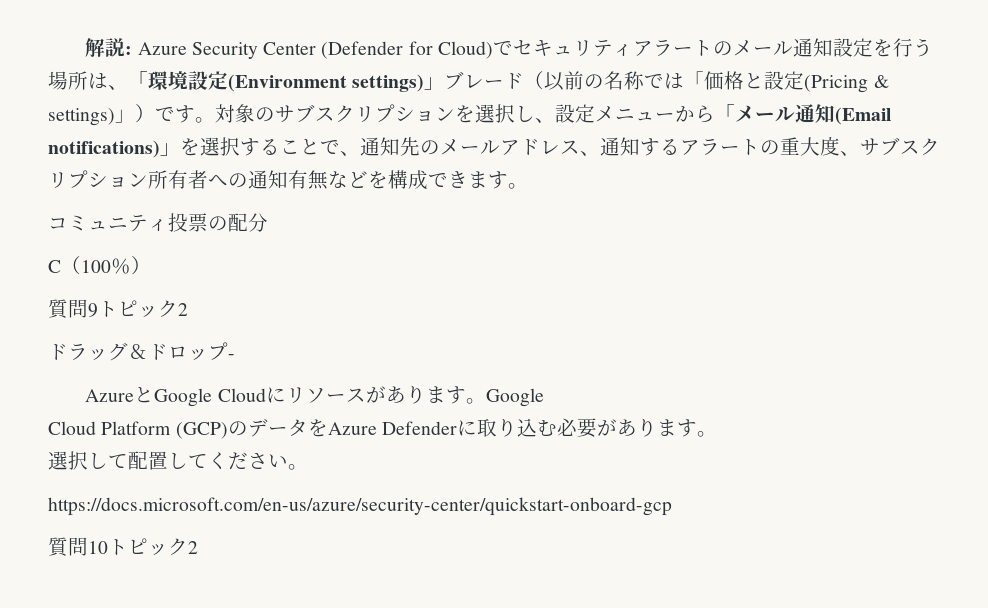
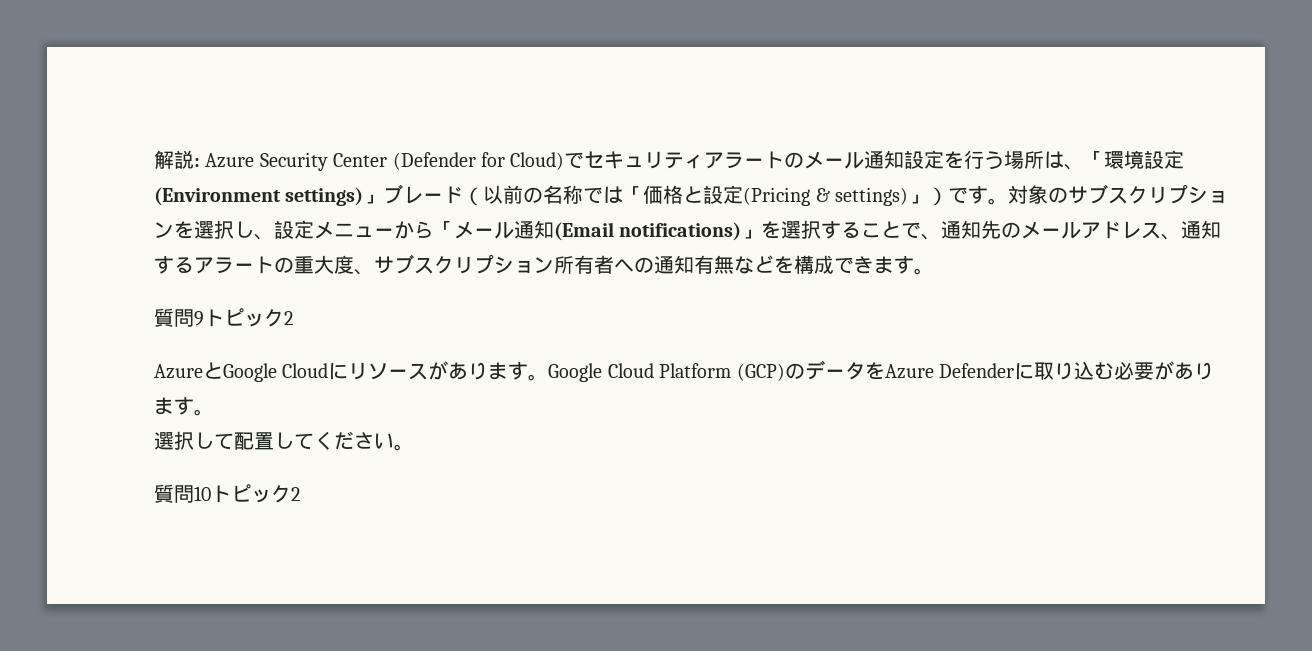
- コミュニティ投票の配分
- C（100％）
- ドラッグ＆ドロップ-
- AzureとGoogle Cloudにリソースがあります。Google
- Cloud Platform (GCP)のデータをAzure Defenderに取り込む必要があります。
+ AzureとGoogle Cloudにリソースがあります。Google Cloud Platform (GCP)のデータをAzure Defenderに取り込む必要があります。
- https://docs.microsoft.com/en-us/azure/security-center/quickstart-onboard-gcp

